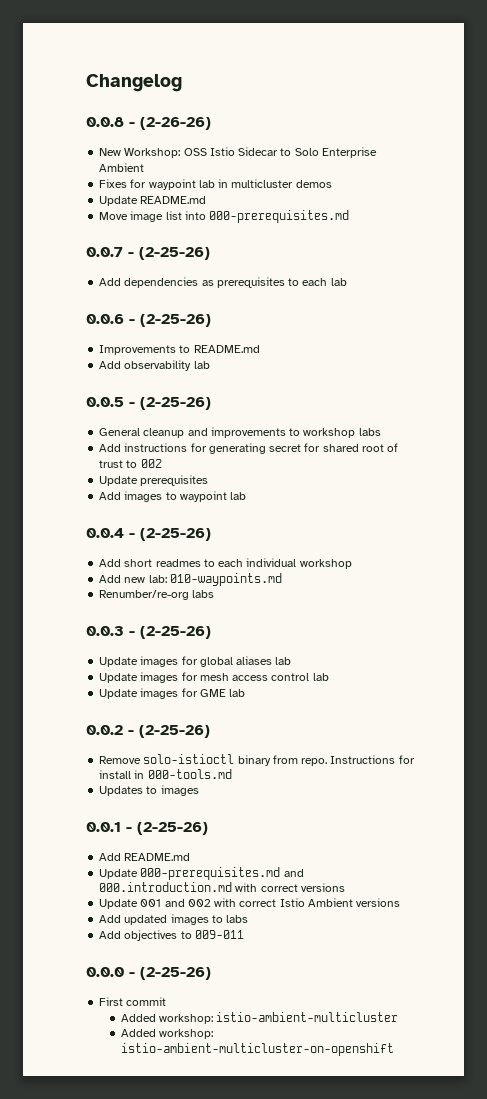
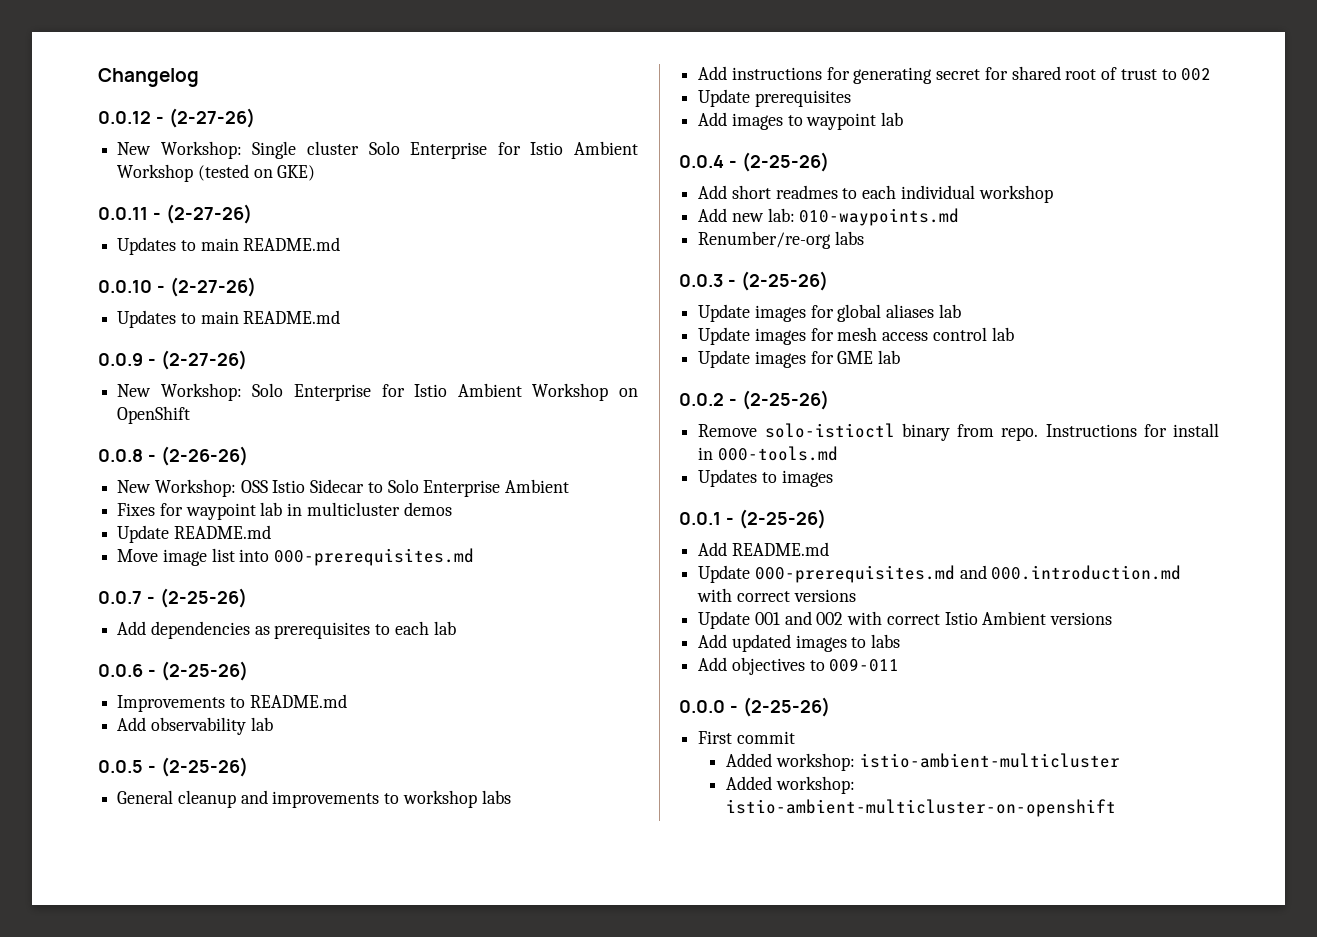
+ 0.0.12 - (2-27-26)
+ New Workshop: Single cluster Solo Enterprise for Istio Ambient Workshop (tested on GKE)
+ 0.0.11 - (2-27-26)
+ Updates to main README.md
+ 0.0.10 - (2-27-26)
+ Updates to main README.md
+ 0.0.9 - (2-27-26)
+ New Workshop: Solo Enterprise for Istio Ambient Workshop on OpenShift

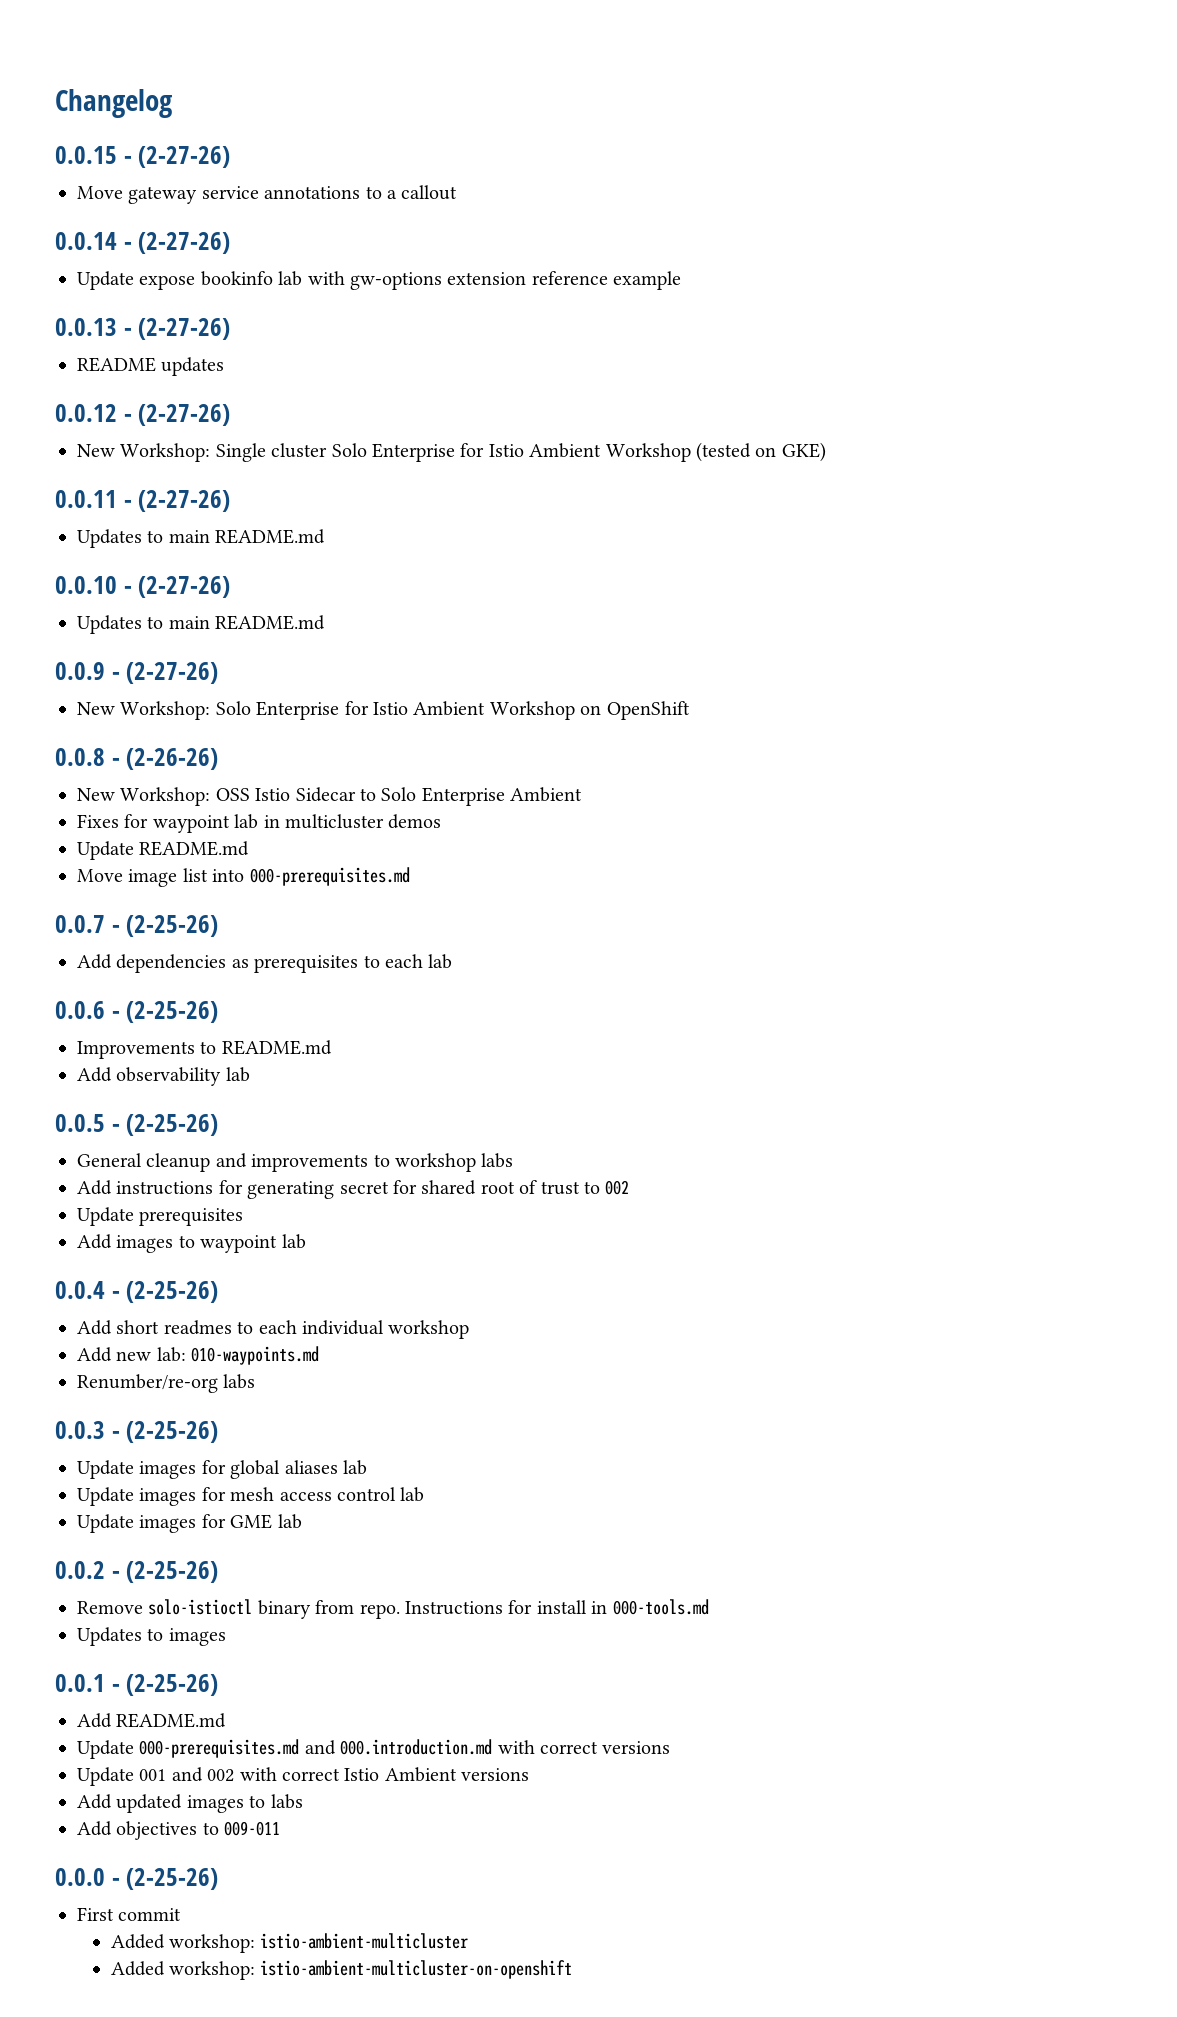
+ 0.0.15 - (2-27-26)
+ Move gateway service annotations to a callout
+ 0.0.14 - (2-27-26)
+ Update expose bookinfo lab with gw-options extension reference example
+ 0.0.13 - (2-27-26)
+ README updates

